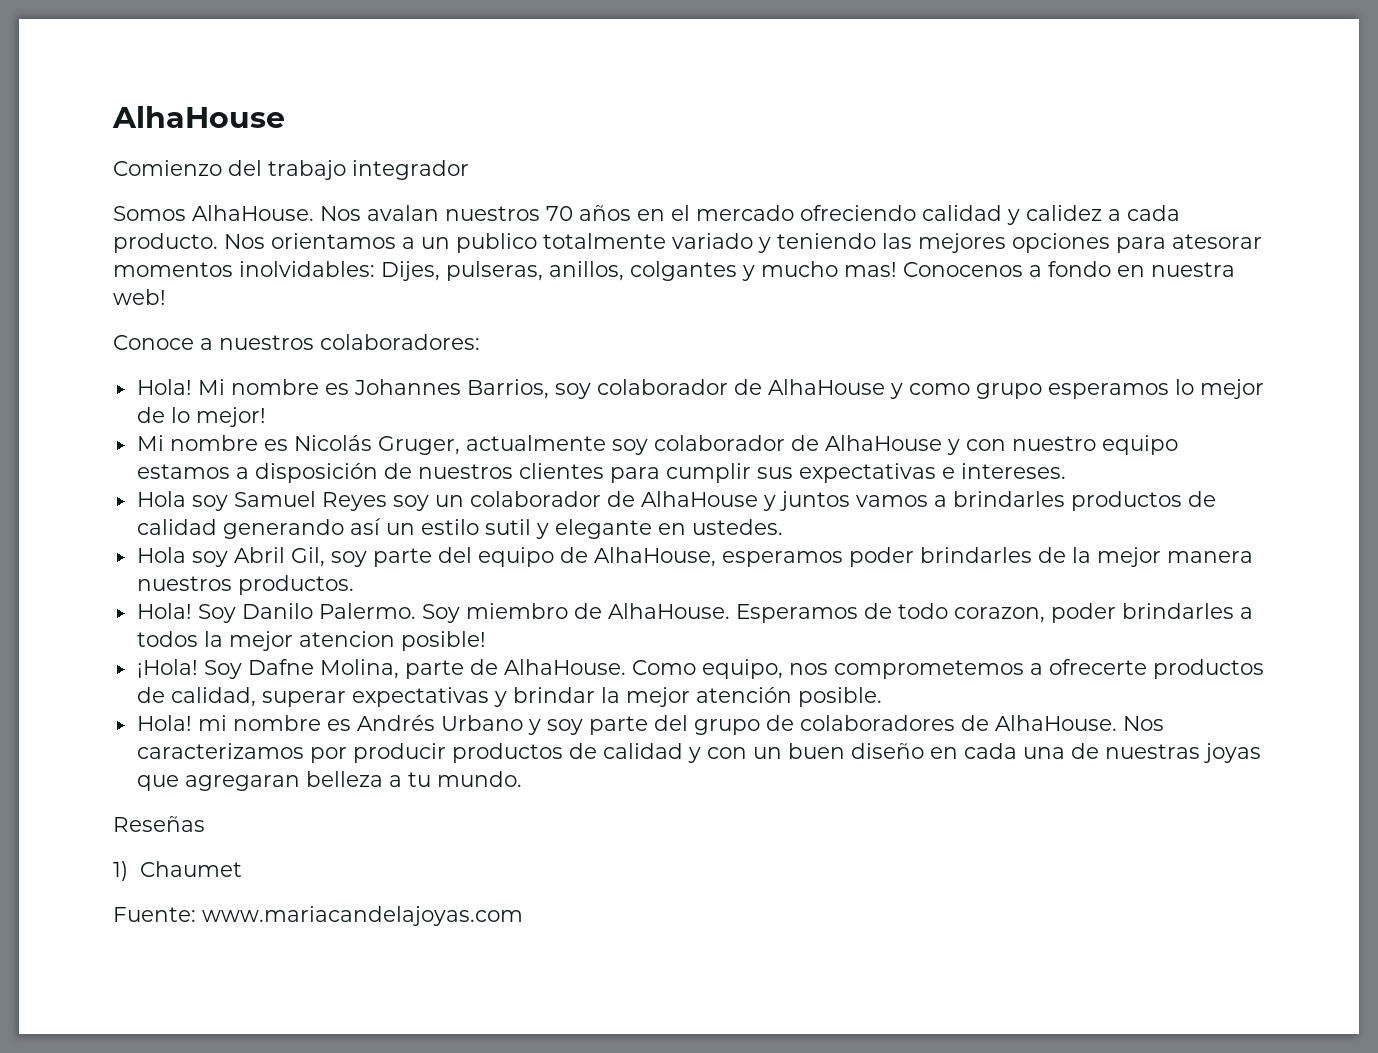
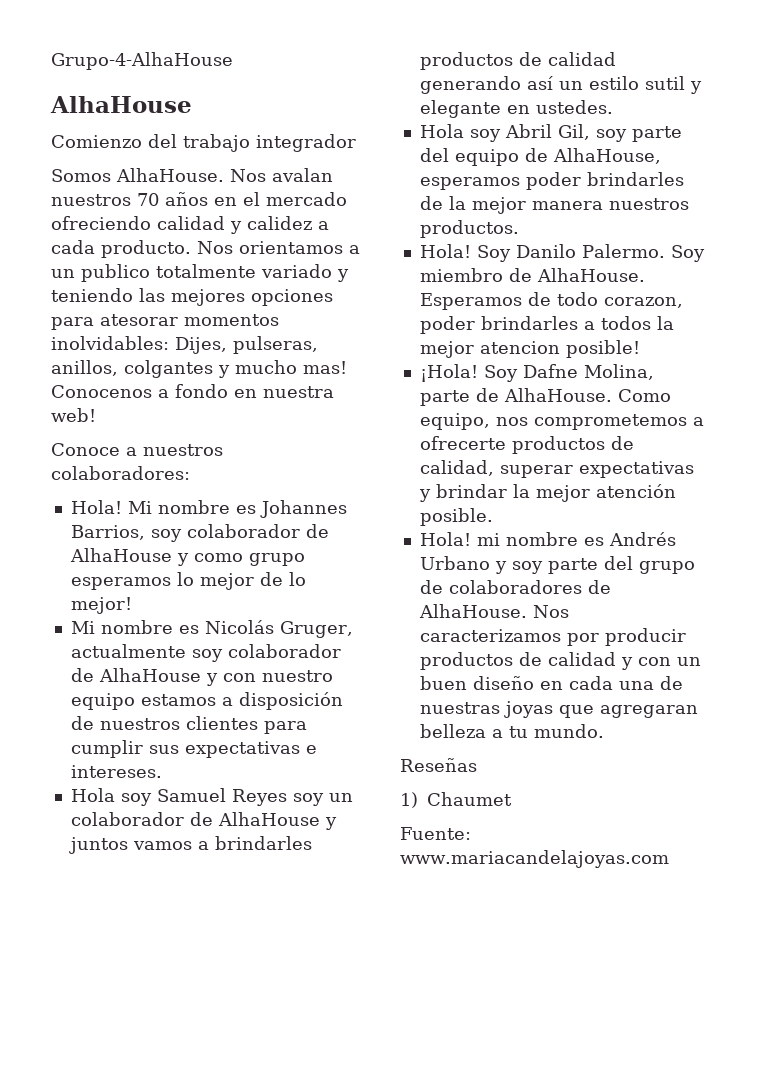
+ Grupo-4-AlhaHouse

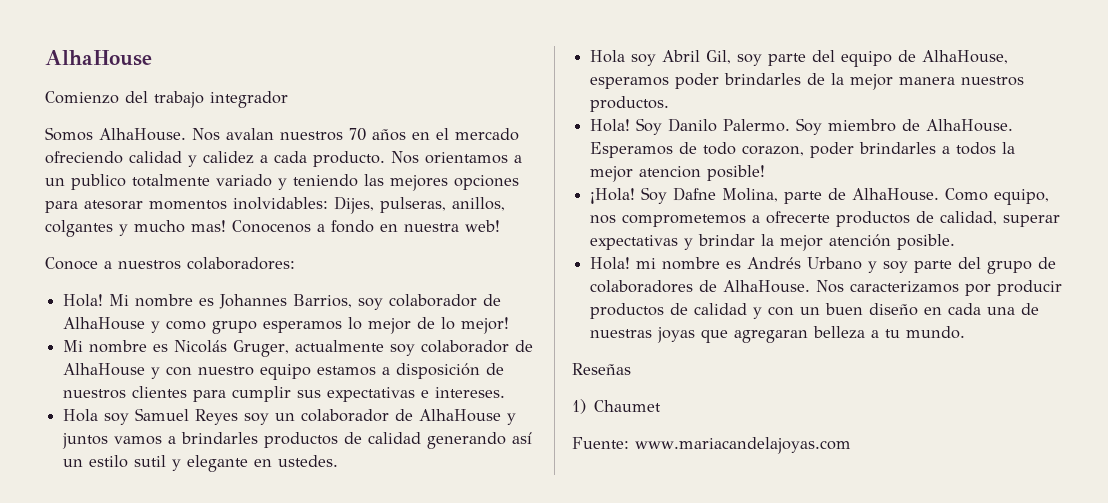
- Grupo-4-AlhaHouse

